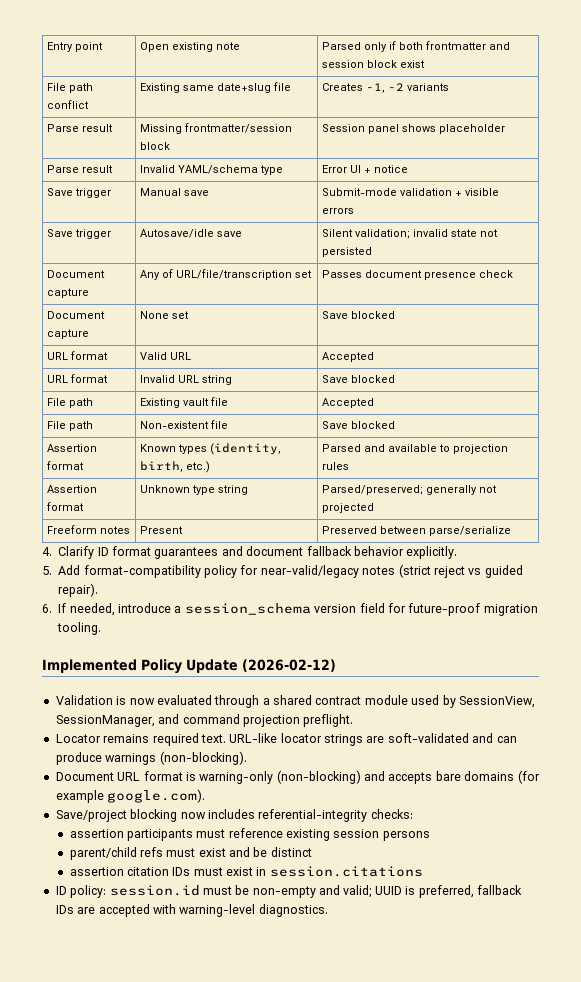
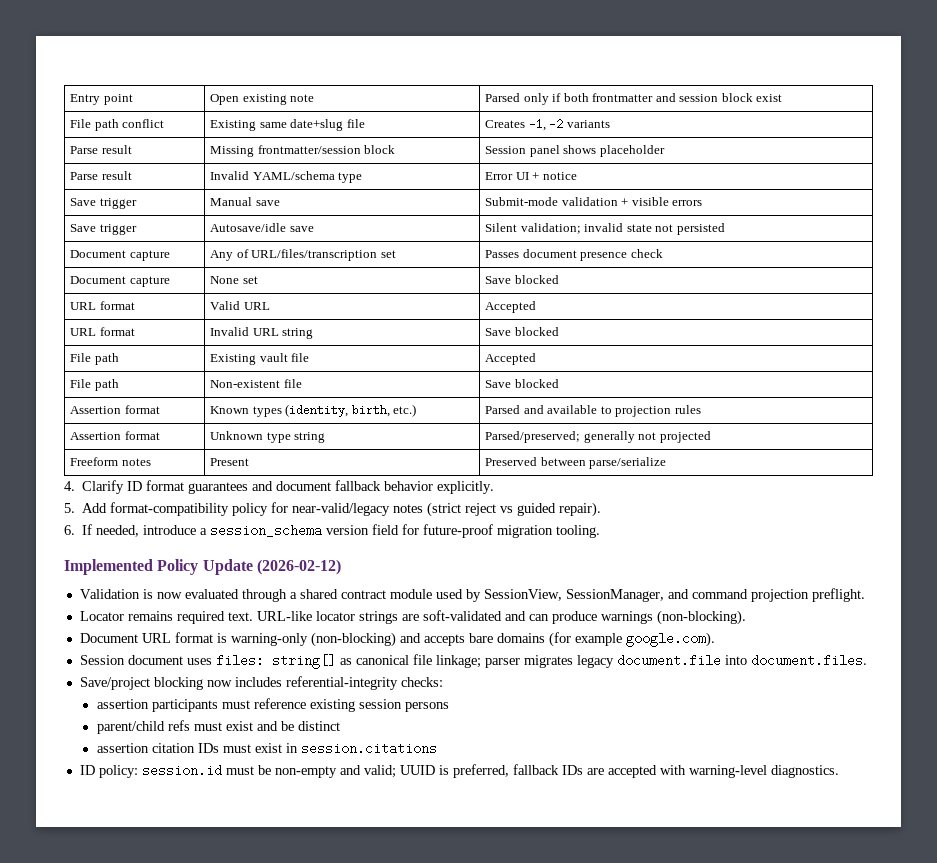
- Document capture | Any of URL/file/transcription set | Passes document presence check
+ Document capture | Any of URL/files/transcription set | Passes document presence check
+ Session document uses files: string[] as canonical file linkage; parser migrates legacy document.file into document.files.

